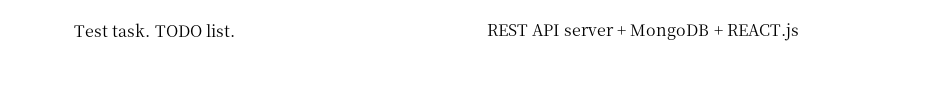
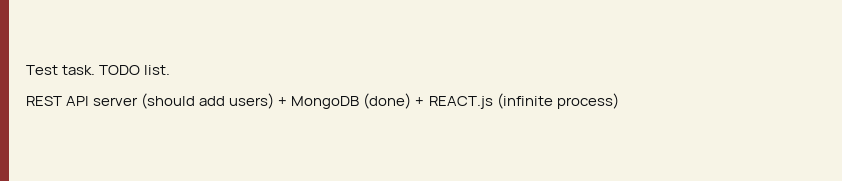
- REST API server + MongoDB + REACT.js
+ REST API server (should add users) + MongoDB (done) + REACT.js (infinite process)

